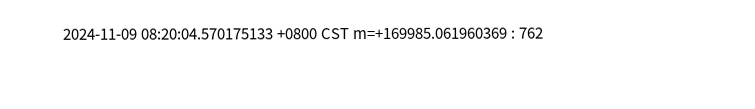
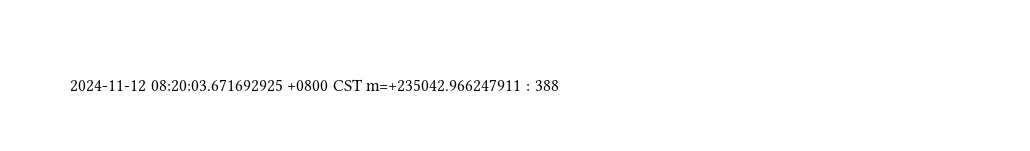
- 2024-11-09 08:20:04.570175133 +0800 CST m=+169985.061960369 : 762
+ 2024-11-12 08:20:03.671692925 +0800 CST m=+235042.966247911 : 388

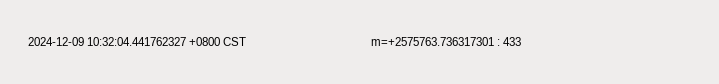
- 2024-11-12 08:20:03.671692925 +0800 CST m=+235042.966247911 : 388
+ 2024-12-09 10:32:04.441762327 +0800 CST m=+2575763.736317301 : 433

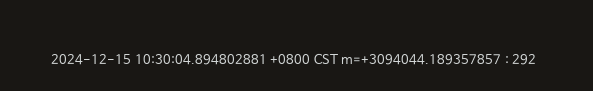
- 2024-12-09 10:32:04.441762327 +0800 CST m=+2575763.736317301 : 433
+ 2024-12-15 10:30:04.894802881 +0800 CST m=+3094044.189357857 : 292

